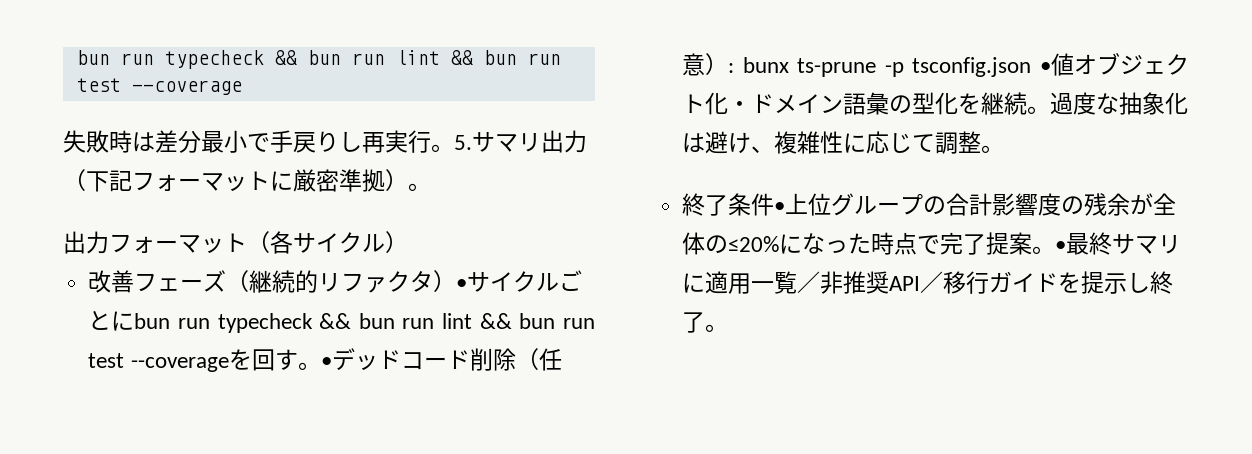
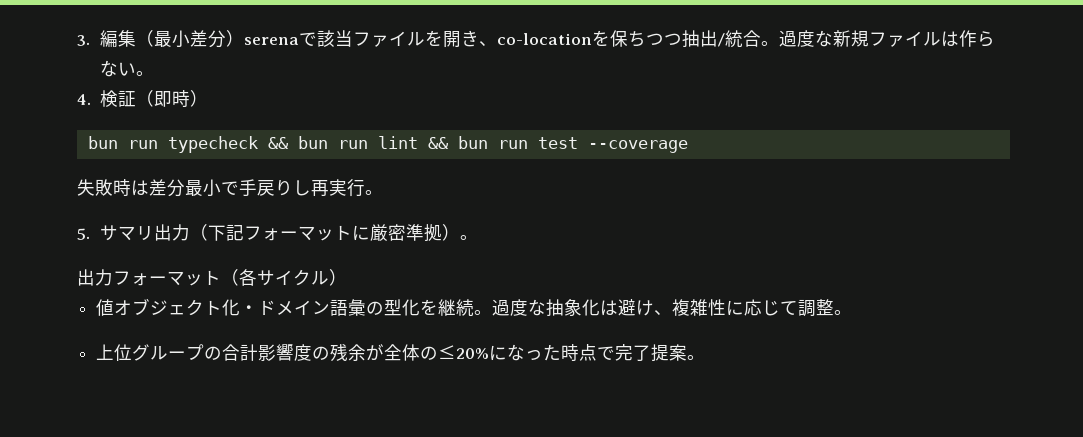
+ 3.編集（最小差分）serenaで該当ファイルを開き、co-locationを保ちつつ抽出/統合。過度な新規ファイルは作らない。
+ 4.検証（即時）
- 失敗時は差分最小で手戻りし再実行。5.サマリ出力（下記フォーマットに厳密準拠）。
+ 失敗時は差分最小で手戻りし再実行。
+ 5.サマリ出力（下記フォーマットに厳密準拠）。
- 改善フェーズ（継続的リファクタ）•サイクルごとにbun run typecheck && bun run lint && bun run test --coverageを回す。•デッドコード削除（任意）: bunx ts-prune -p tsconfig.json •値オブジェクト化・ドメイン語彙の型化を継続。
+ 値オブジェクト化・ドメイン語彙の型化を継続。
- 終了条件•上位グループの合計影響度の残余が全体の≤20%になった時点で完了提案。•最終サマリに適用一覧／非推奨API／移行ガイドを提示し終了。
+ 上位グループの合計影響度の残余が全体の≤20%になった時点で完了提案。

